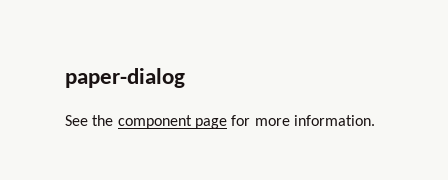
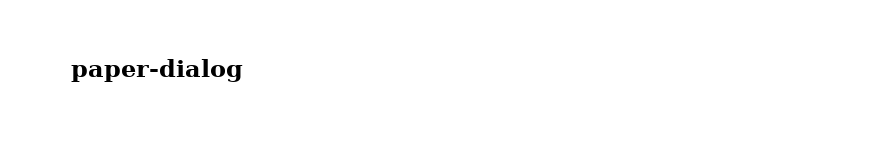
- See the component page for more information.

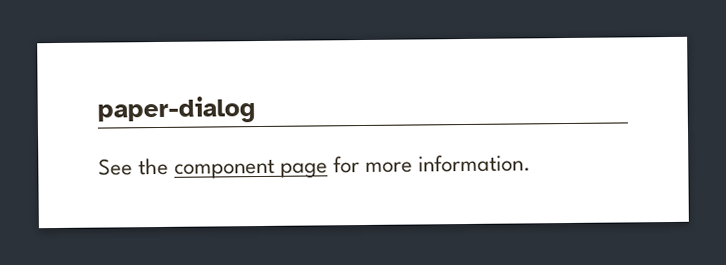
+ See the component page for more information.

